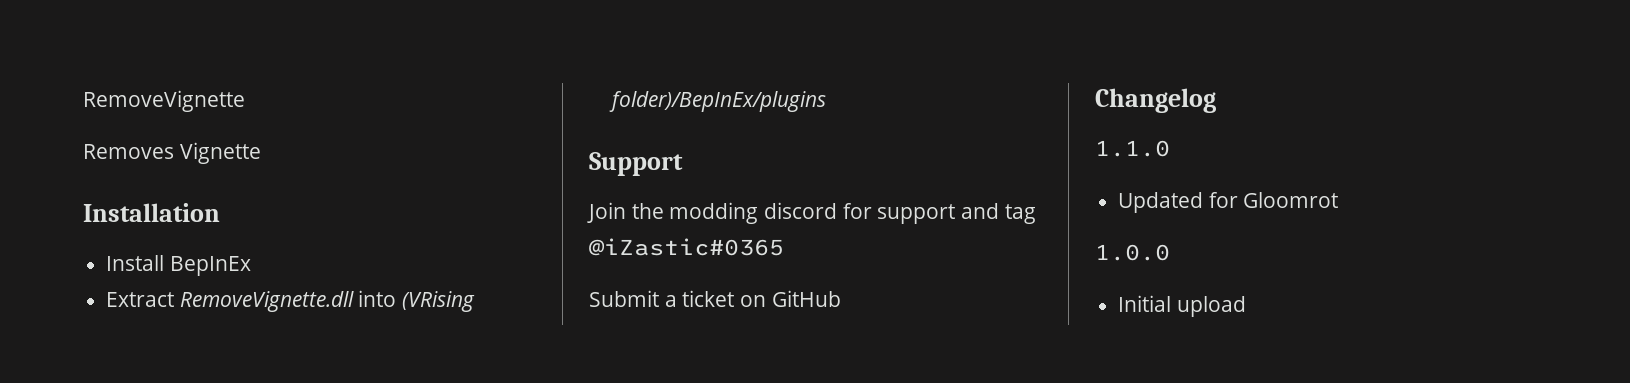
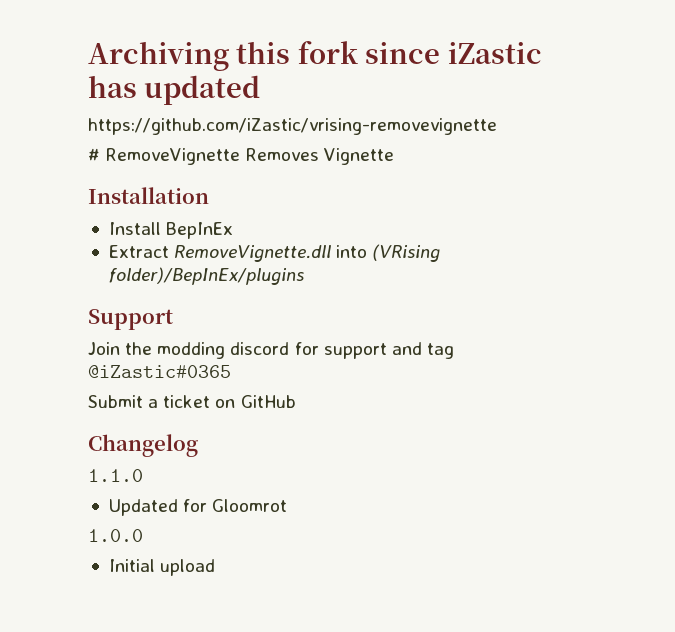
- RemoveVignette
- Removes Vignette
+ Archiving this fork since iZastic has updated
+ https://github.com/iZastic/vrising-removevignette
+ # RemoveVignette Removes Vignette

